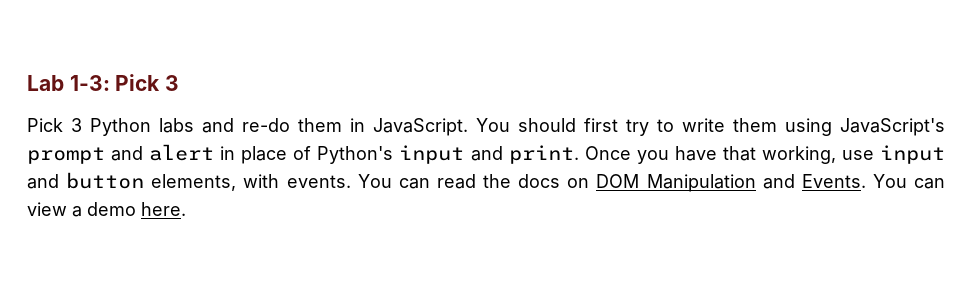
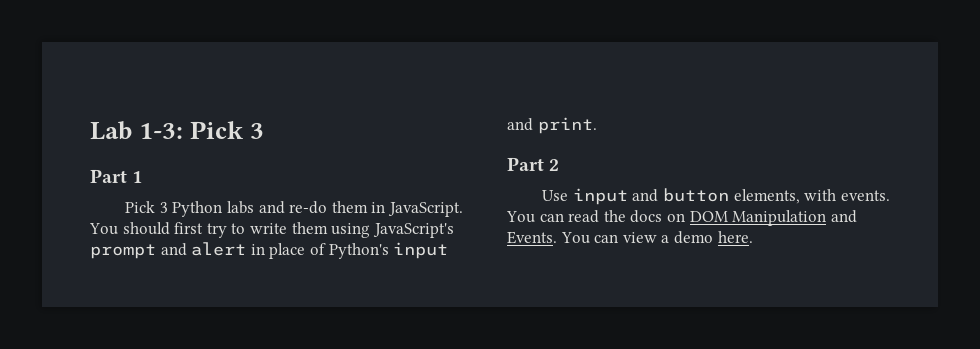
+ Part 1
- You should first try to write them using JavaScript's prompt and alert in place of Python's input and print. Once you have that working, use input and button elements, with events.
+ You should first try to write them using JavaScript's prompt and alert in place of Python's input and print.
+ Part 2
+ Use input and button elements, with events.

